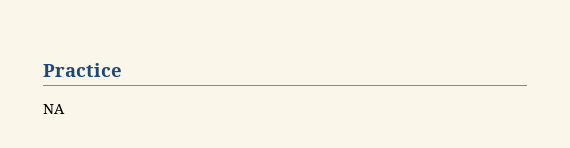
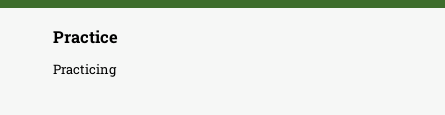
- NA
+ Practicing

